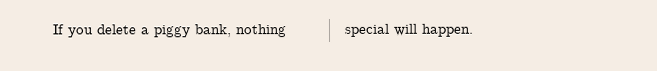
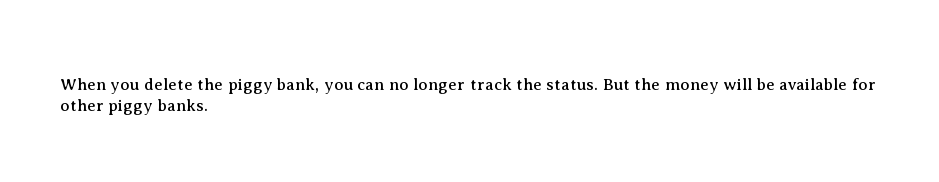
- If you delete a piggy bank, nothing special will happen.
+ When you delete the piggy bank, you can no longer track the status. But the money will be available for other piggy banks.

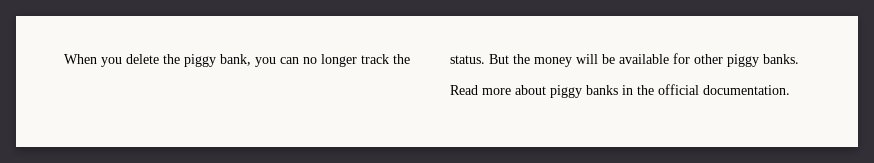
+ Read more about piggy banks in the official documentation.

